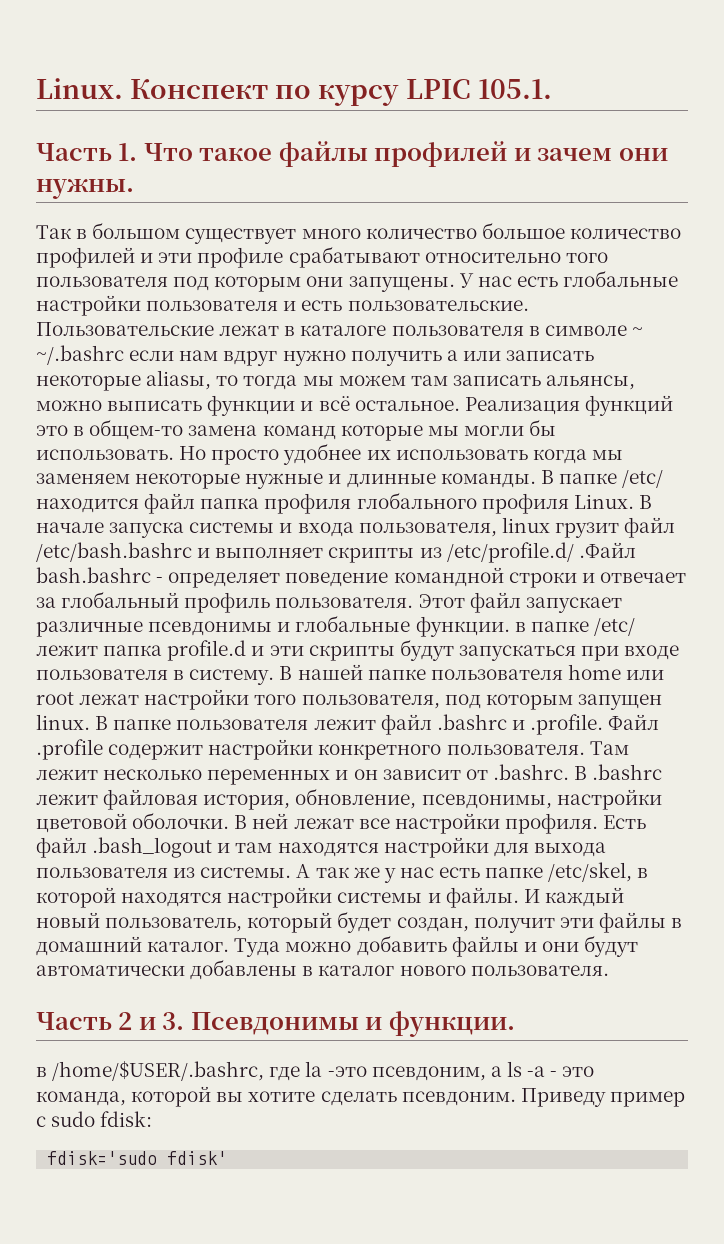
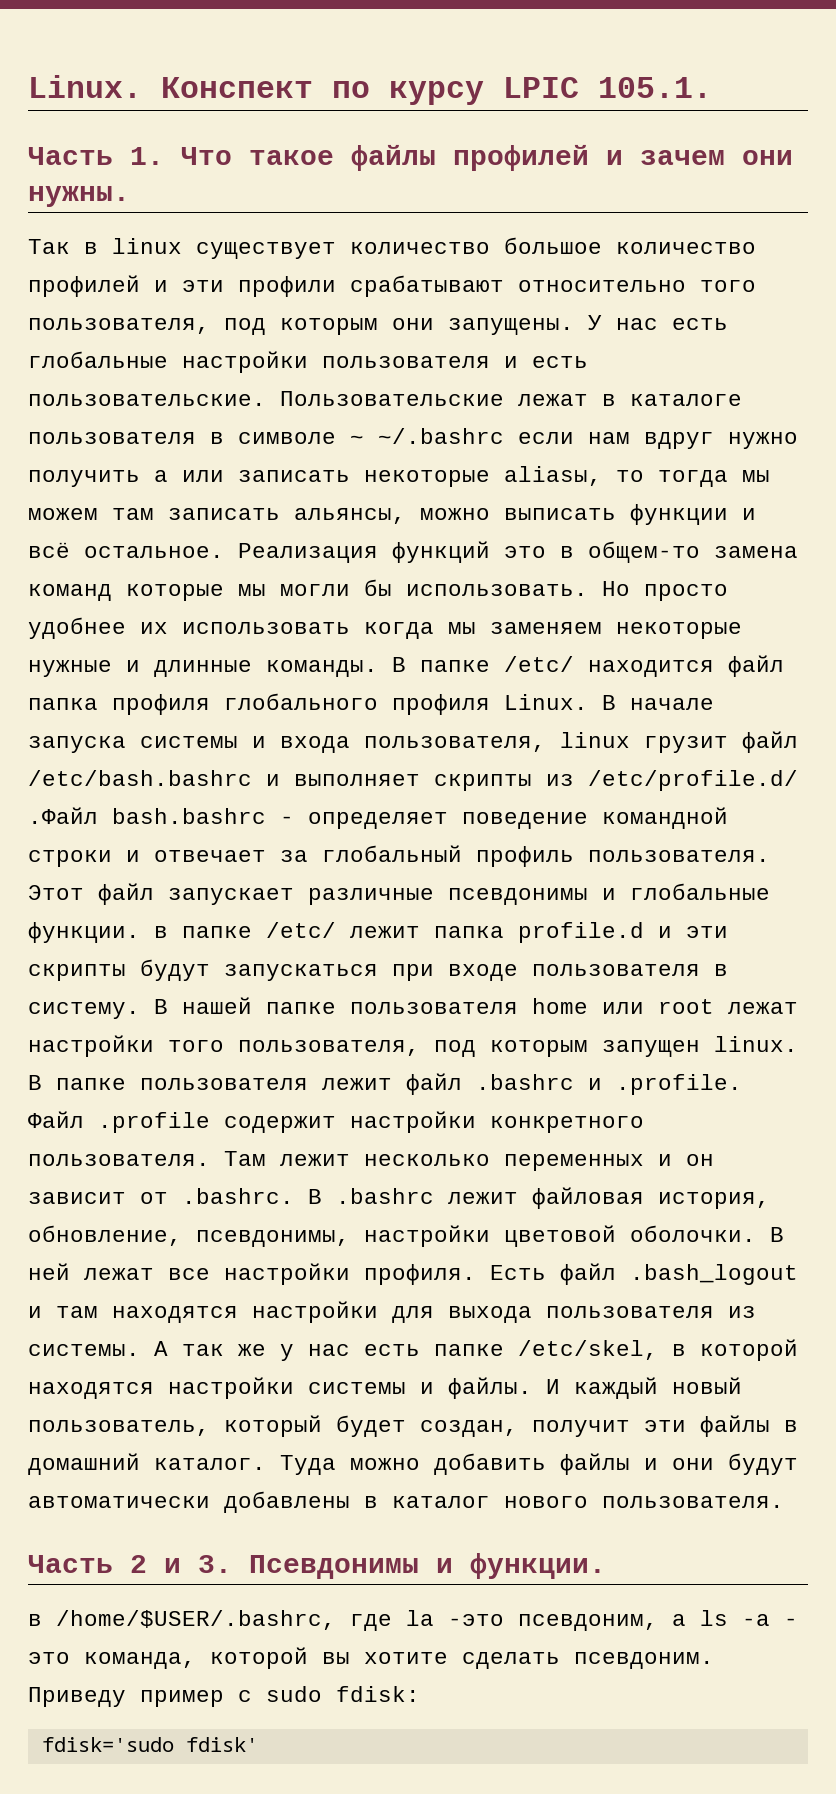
- Так в большом существует много количество большое количество профилей и эти профиле срабатывают относительно того пользователя под которым они запущены.
+ Так в linux существует количество большое количество профилей и эти профили срабатывают относительно того пользователя, под которым они запущены.

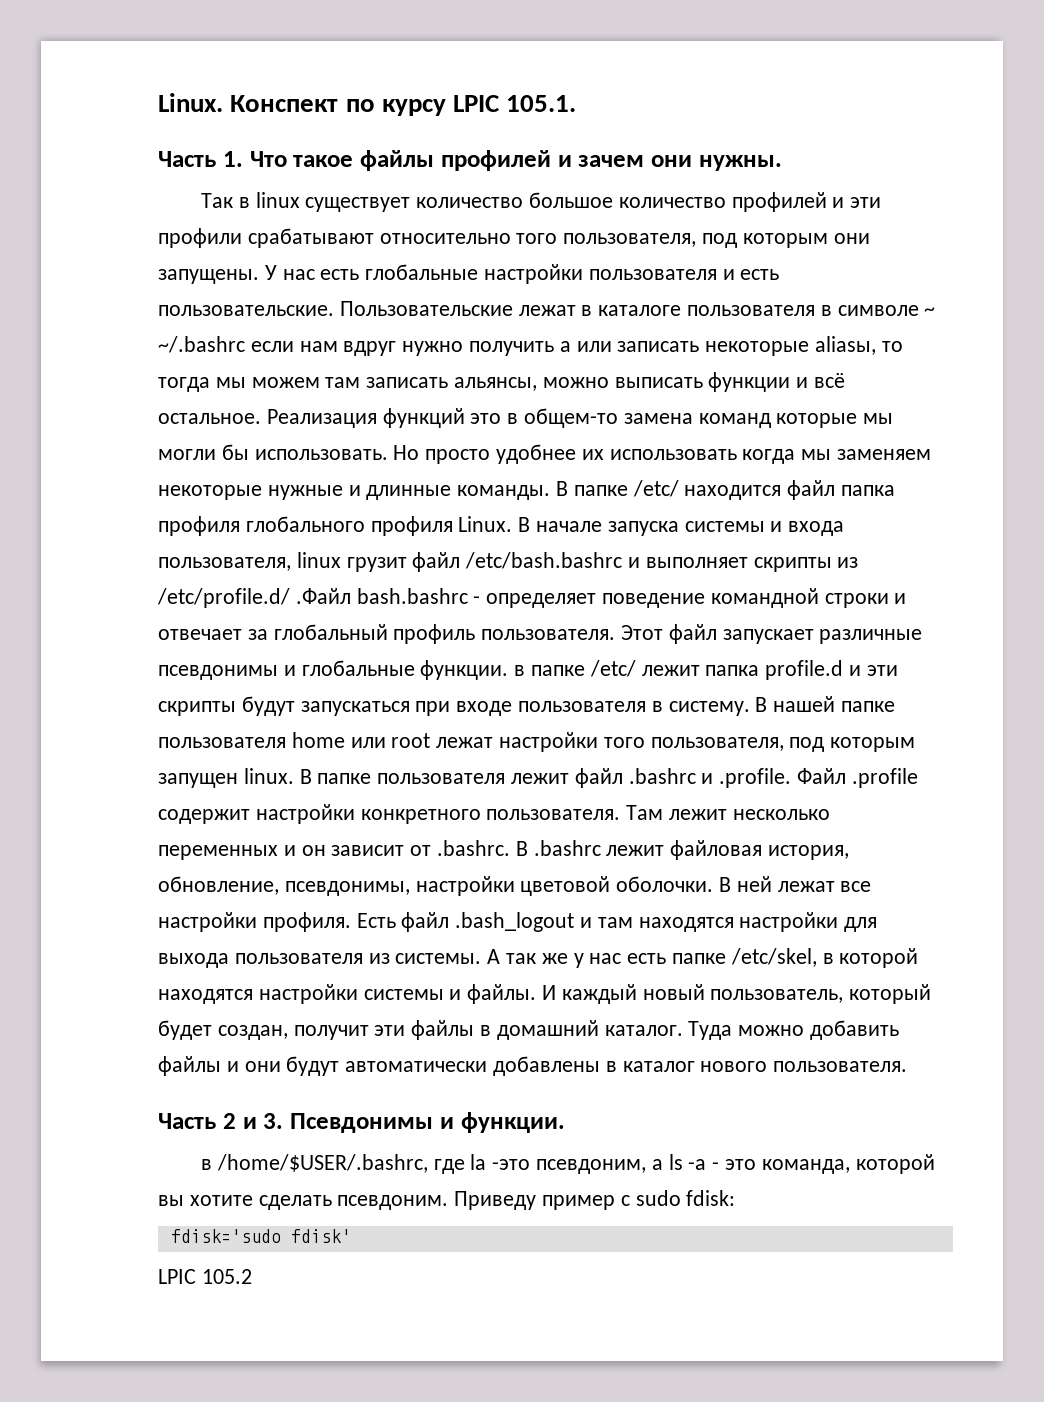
+ LPIC 105.2

